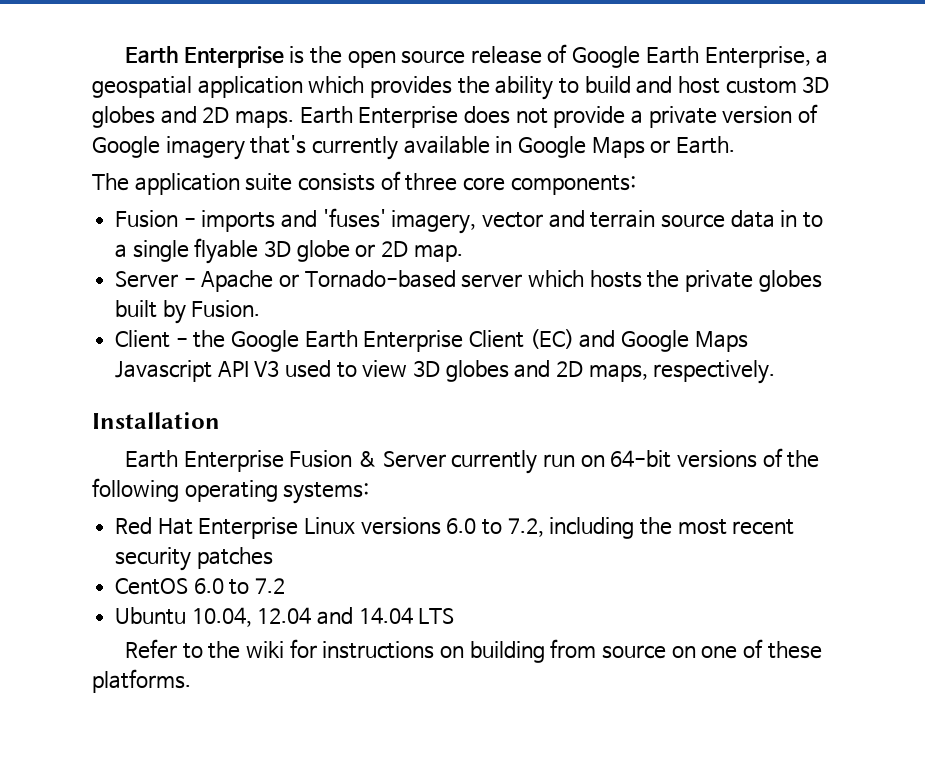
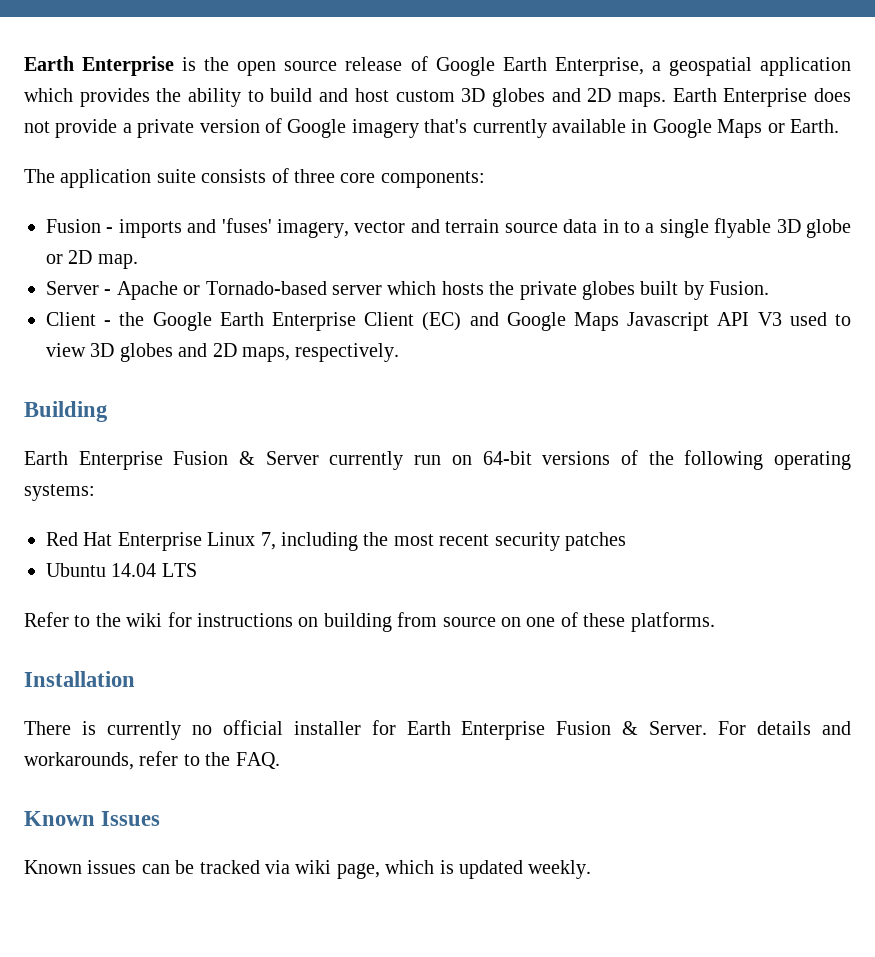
- Installation
+ Building
- Red Hat Enterprise Linux versions 6.0 to 7.2, including the most recent security patches
+ Red Hat Enterprise Linux 7, including the most recent security patches
- CentOS 6.0 to 7.2
- Ubuntu 10.04, 12.04 and 14.04 LTS
+ Ubuntu 14.04 LTS
+ Installation
+ There is currently no official installer for Earth Enterprise Fusion & Server. For details and workarounds, refer to the FAQ.
+ Known Issues
+ Known issues can be tracked via wiki page, which is updated weekly.

